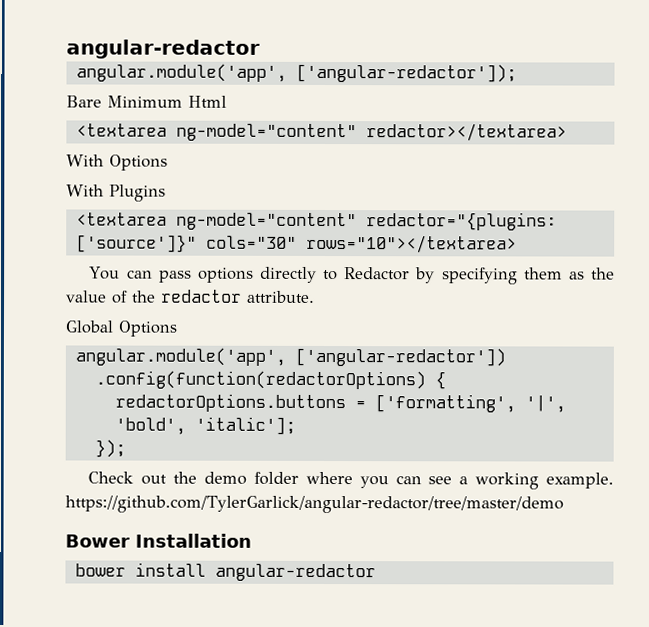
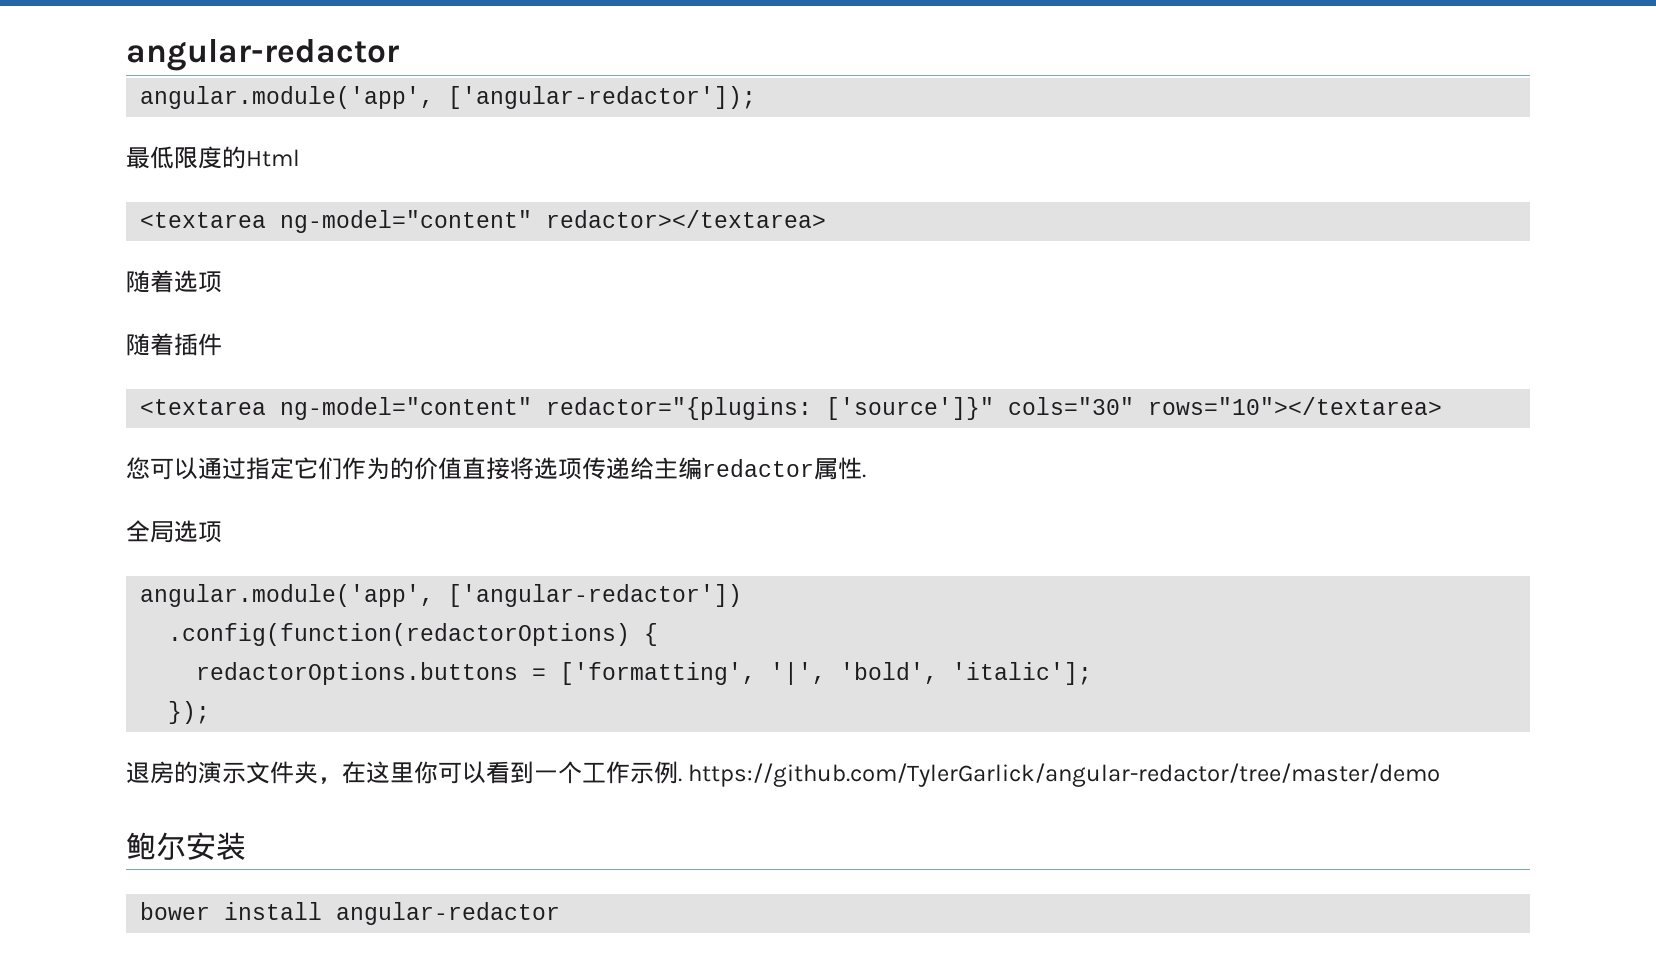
- Bare Minimum Html
+ 最低限度的Html
- With Options
- With Plugins
+ 随着选项
+ 随着插件
- You can pass options directly to Redactor by specifying them as the value of the redactor attribute.
- Global Options
+ 您可以通过指定它们作为的价值直接将选项传递给主编redactor属性.
+ 全局选项
- Check out the demo folder where you can see a working example. https://github.com/TylerGarlick/angular-redactor/tree/master/demo
+ 退房的演示文件夹，在这里你可以看到一个工作示例. https://github.com/TylerGarlick/angular-redactor/tree/master/demo
- Bower Installation
+ 鲍尔安装

